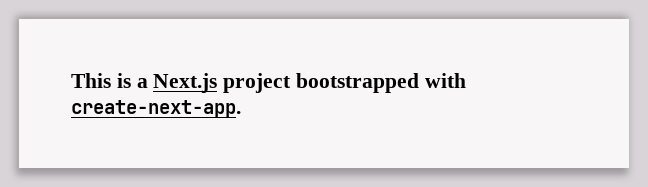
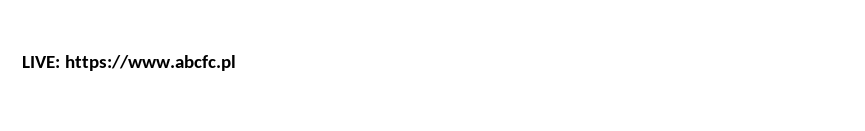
- This is a Next.js project bootstrapped with create-next-app.
+ LIVE: https://www.abcfc.pl

